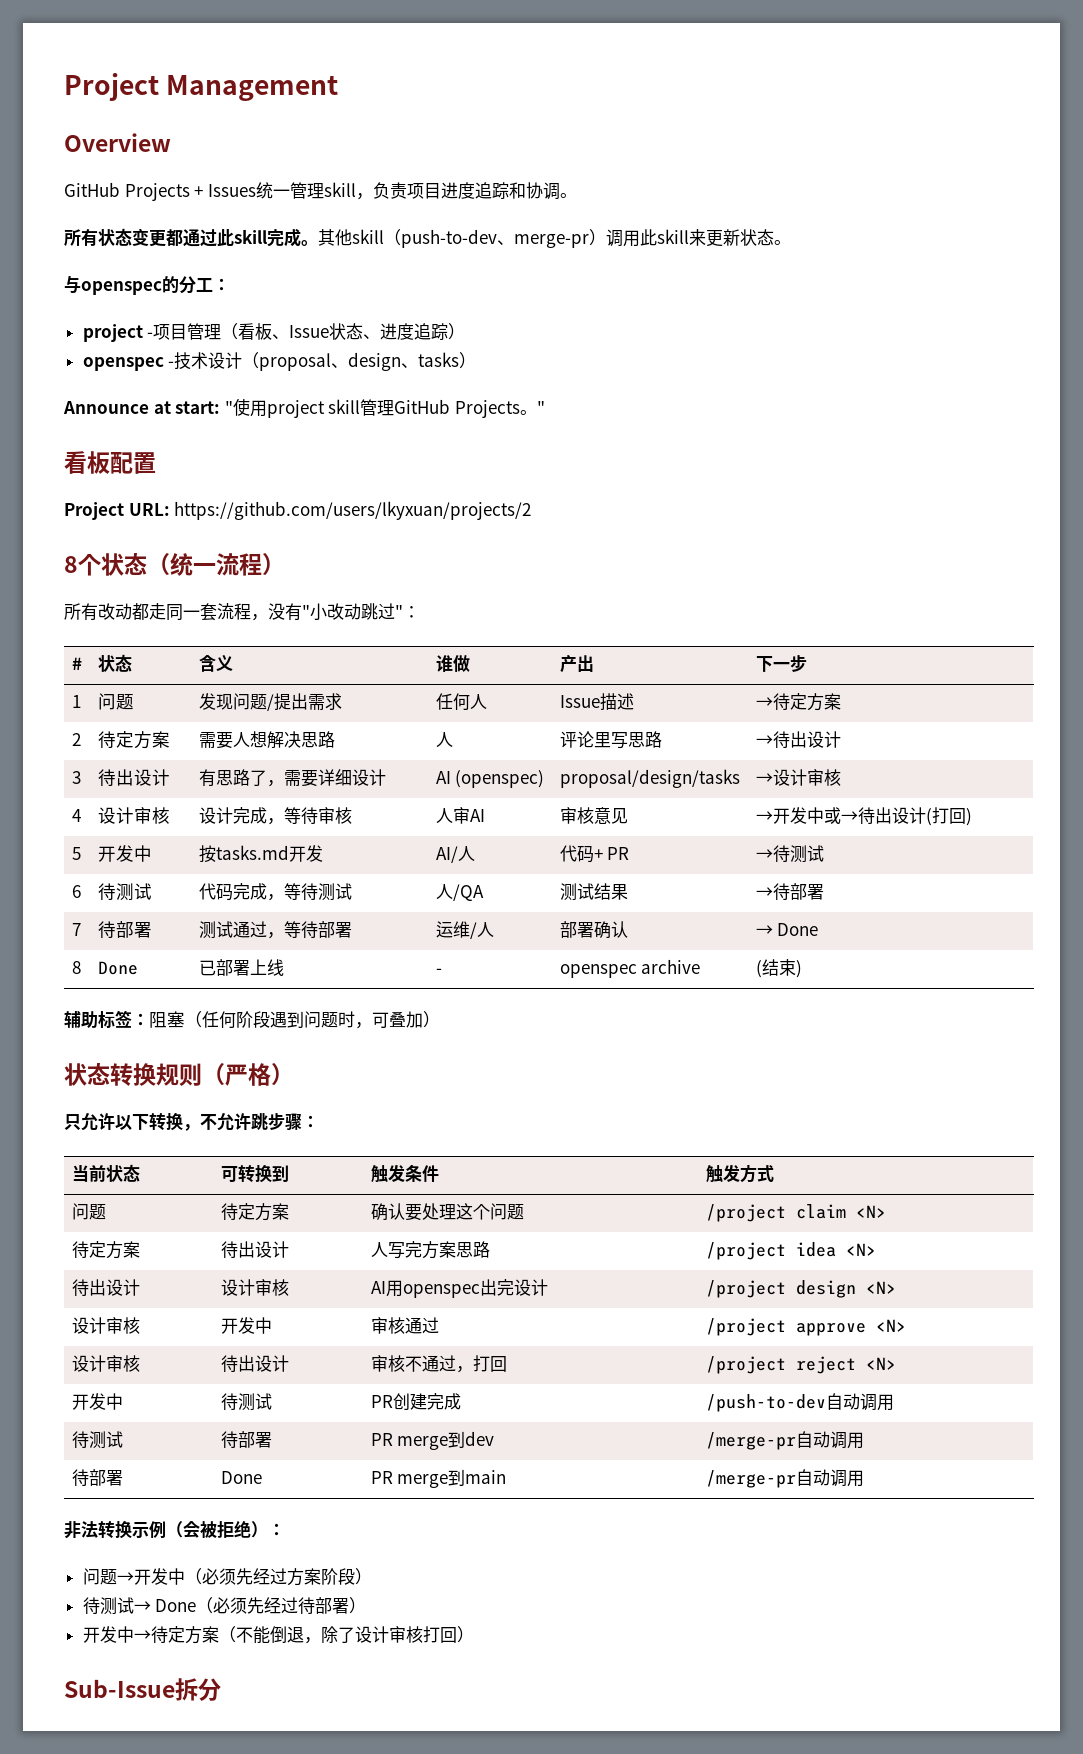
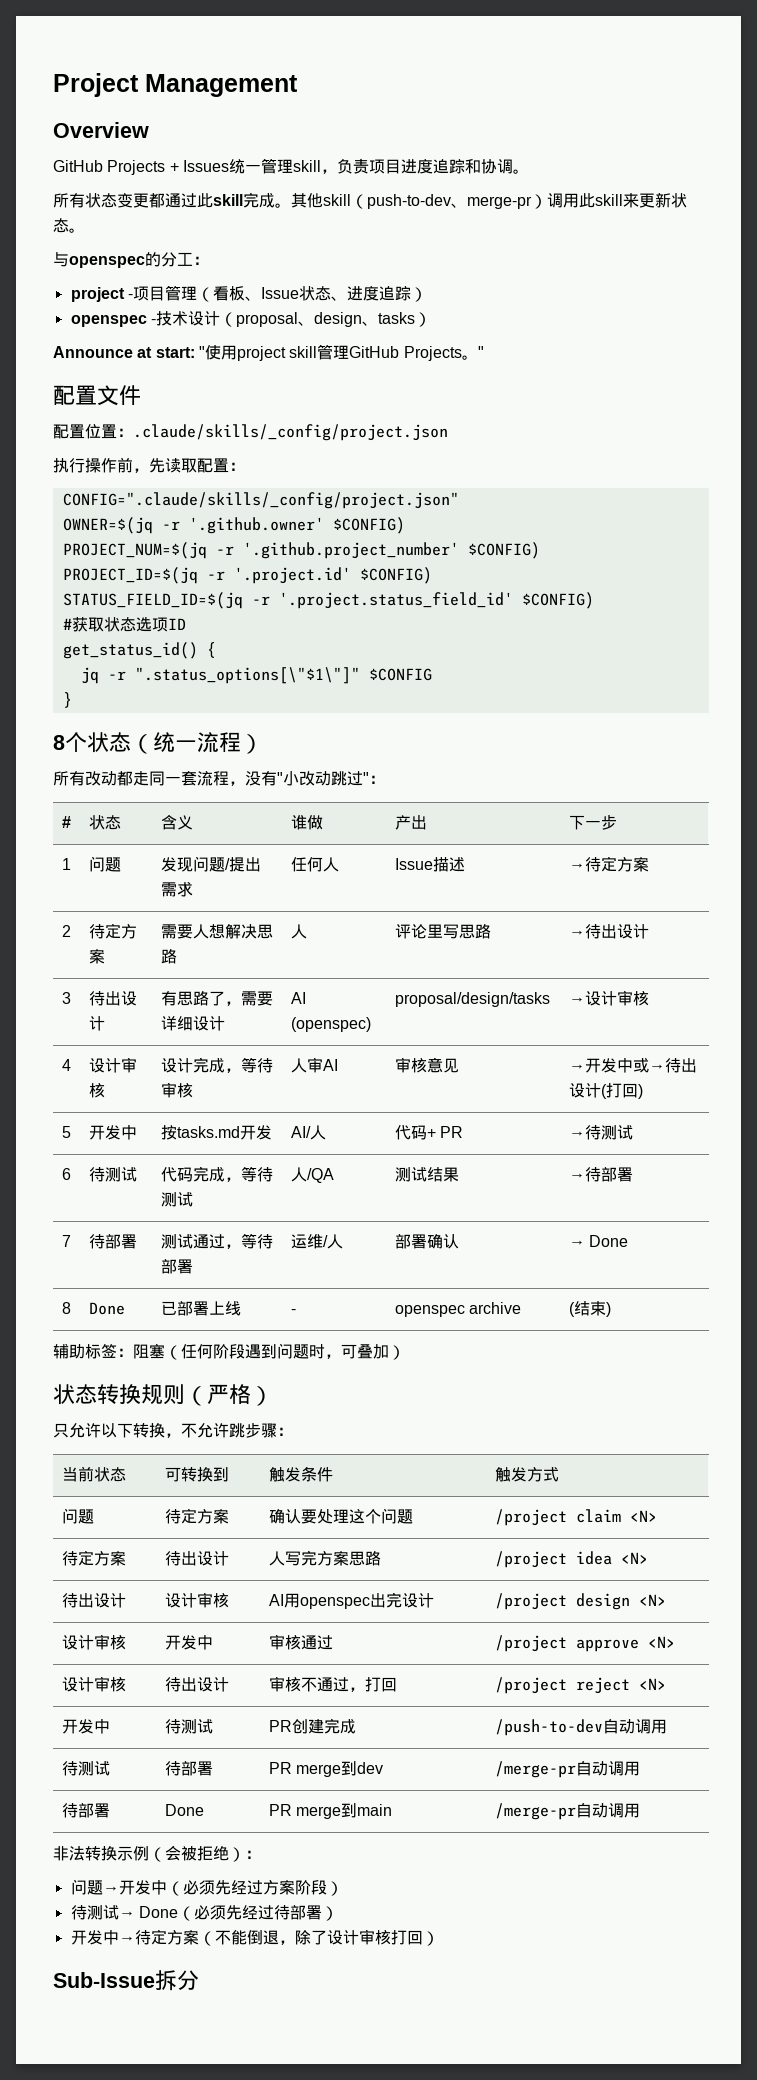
- 看板配置
- Project URL: https://github.com/users/lkyxuan/projects/2
+ 配置文件
+ 配置位置：.claude/skills/_config/project.json
+ 执行操作前，先读取配置：
+ CONFIG=".claude/skills/_config/project.json"
+ OWNER=$(jq -r '.github.owner' $CONFIG)
+ PROJECT_NUM=$(jq -r '.github.project_number' $CONFIG)
+ PROJECT_ID=$(jq -r '.project.id' $CONFIG)
+ STATUS_FIELD_ID=$(jq -r '.project.status_field_id' $CONFIG)
+ #获取状态选项ID
+ get_status_id() {
+ jq -r ".status_options[\"$1\"]" $CONFIG
+ }

